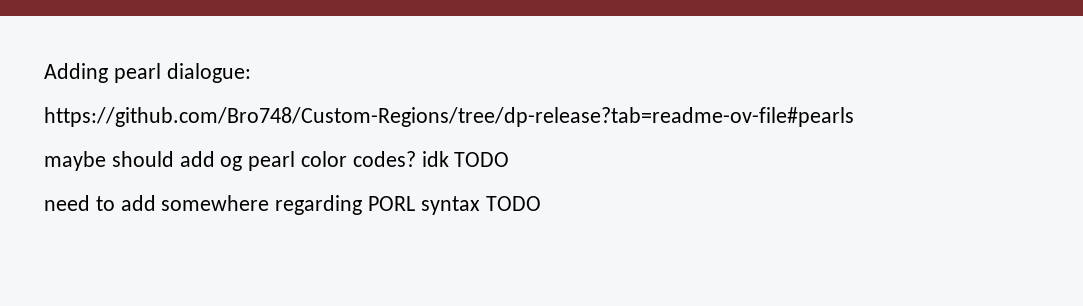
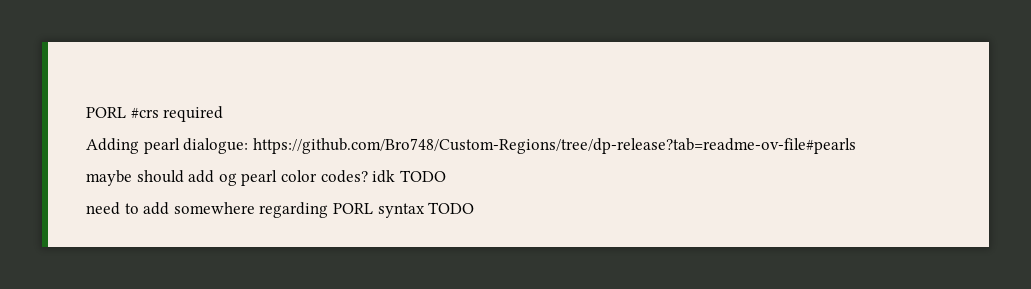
+ PORL #crs required
- Adding pearl dialogue:
- https://github.com/Bro748/Custom-Regions/tree/dp-release?tab=readme-ov-file#pearls
+ Adding pearl dialogue: https://github.com/Bro748/Custom-Regions/tree/dp-release?tab=readme-ov-file#pearls

